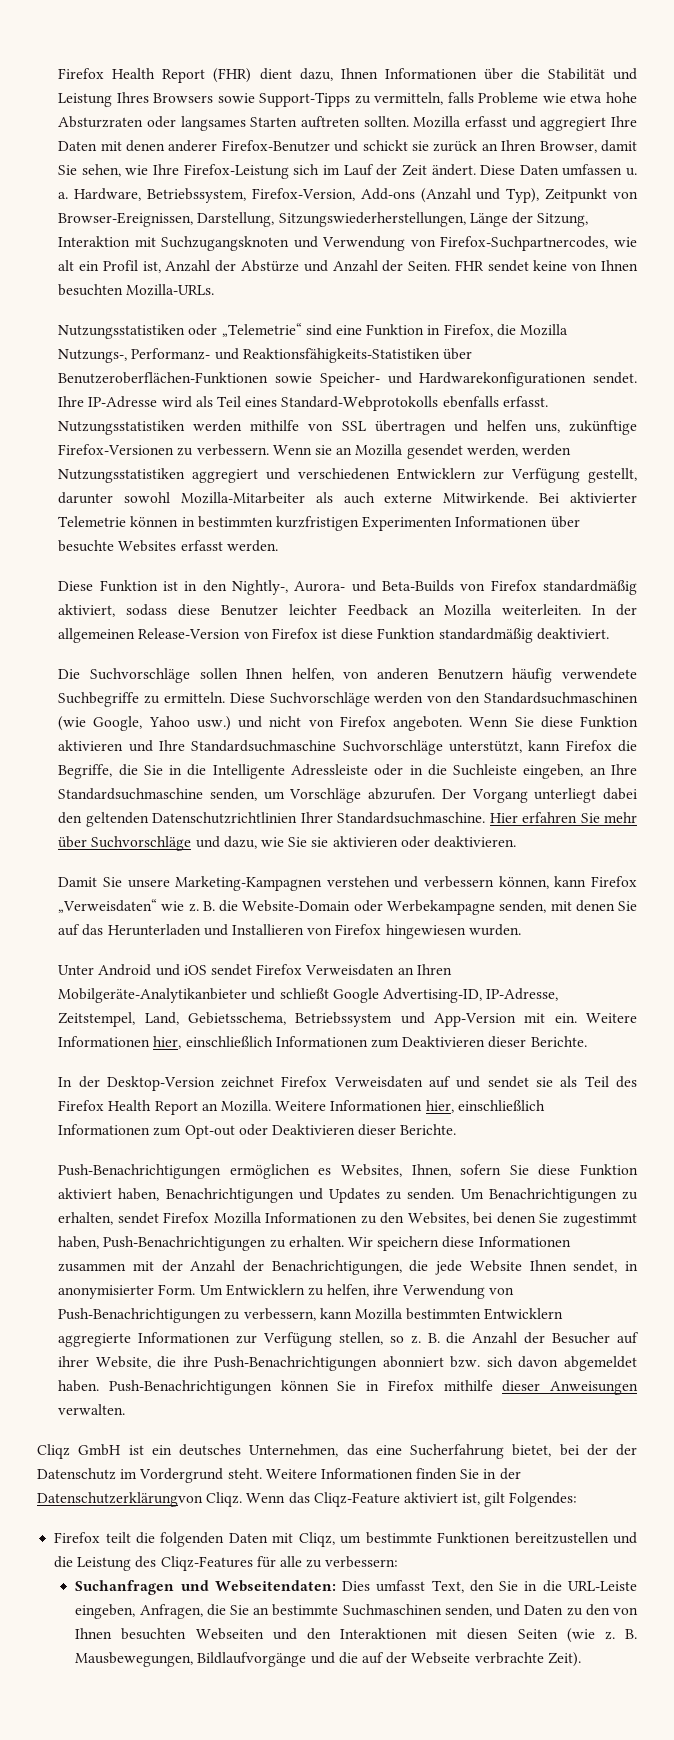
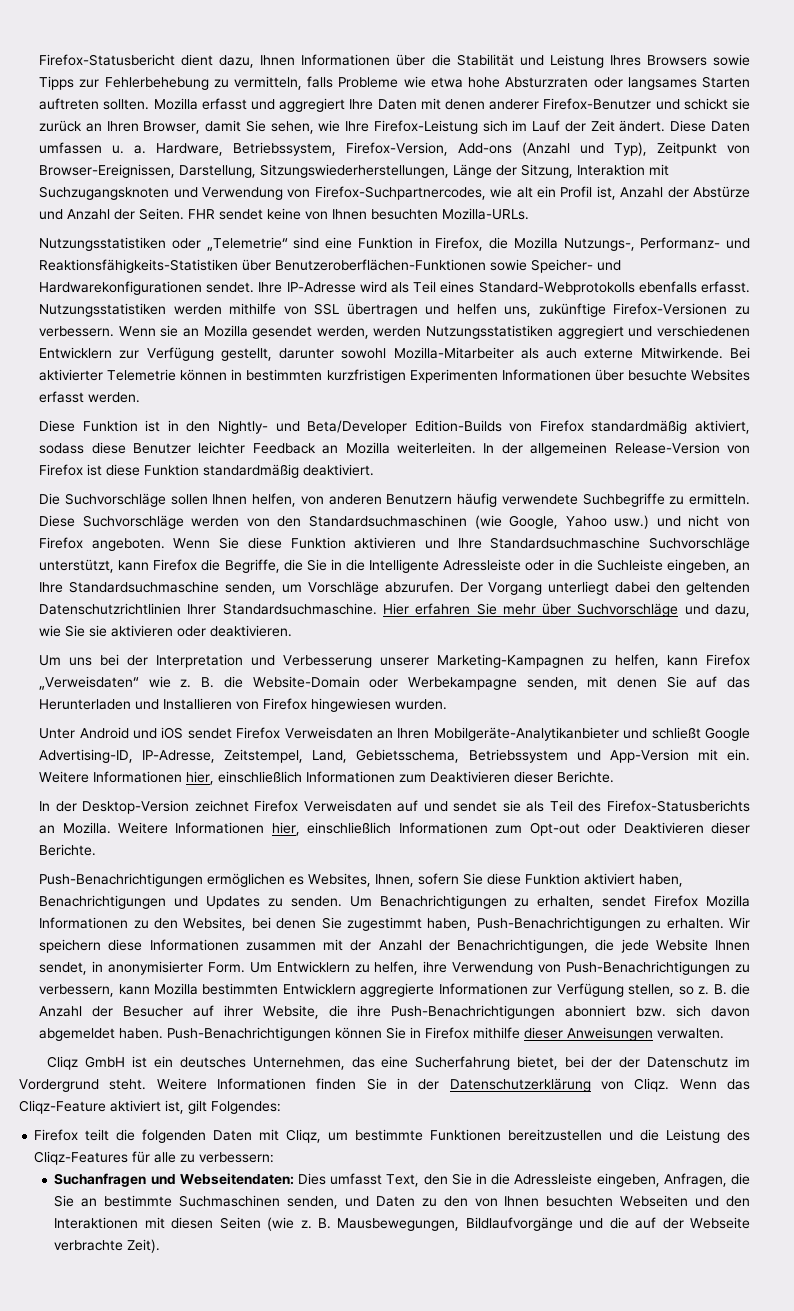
- Firefox Health Report (FHR) dient dazu, Ihnen Informationen über die Stabilität und Leistung Ihres Browsers sowie Support-Tipps zu vermitteln, falls Probleme wie etwa hohe Absturzraten oder langsames Starten auftreten sollten.
+ Firefox-Statusbericht dient dazu, Ihnen Informationen über die Stabilität und Leistung Ihres Browsers sowie Tipps zur Fehlerbehebung zu vermitteln, falls Probleme wie etwa hohe Absturzraten oder langsames Starten auftreten sollten.
- Diese Funktion ist in den Nightly-, Aurora- und Beta-Builds von Firefox standardmäßig aktiviert, sodass diese Benutzer leichter Feedback an Mozilla weiterleiten.
+ Diese Funktion ist in den Nightly- und Beta/Developer Edition-Builds von Firefox standardmäßig aktiviert, sodass diese Benutzer leichter Feedback an Mozilla weiterleiten.
- Damit Sie unsere Marketing-Kampagnen verstehen und verbessern können, kann Firefox „Verweisdaten“ wie z.
+ Um uns bei der Interpretation und Verbesserung unserer Marketing-Kampagnen zu helfen, kann Firefox „Verweisdaten“ wie z.
- In der Desktop-Version zeichnet Firefox Verweisdaten auf und sendet sie als Teil des Firefox Health Report an Mozilla.
+ In der Desktop-Version zeichnet Firefox Verweisdaten auf und sendet sie als Teil des Firefox-Statusberichts an Mozilla.
- Weitere Informationen finden Sie in der Datenschutzerklärungvon Cliqz.
+ Weitere Informationen finden Sie in der Datenschutzerklärung von Cliqz.
- Suchanfragen und Webseitendaten: Dies umfasst Text, den Sie in die URL-Leiste eingeben, Anfragen, die Sie an bestimmte Suchmaschinen senden, und Daten zu den von Ihnen besuchten Webseiten und den Interaktionen mit diesen Seiten (wie z.
+ Suchanfragen und Webseitendaten: Dies umfasst Text, den Sie in die Adressleiste eingeben, Anfragen, die Sie an bestimmte Suchmaschinen senden, und Daten zu den von Ihnen besuchten Webseiten und den Interaktionen mit diesen Seiten (wie z.

